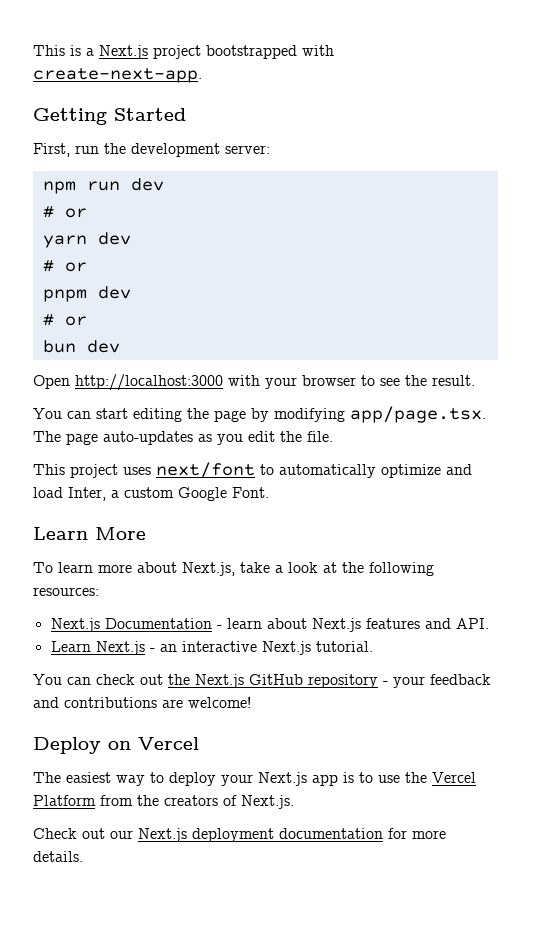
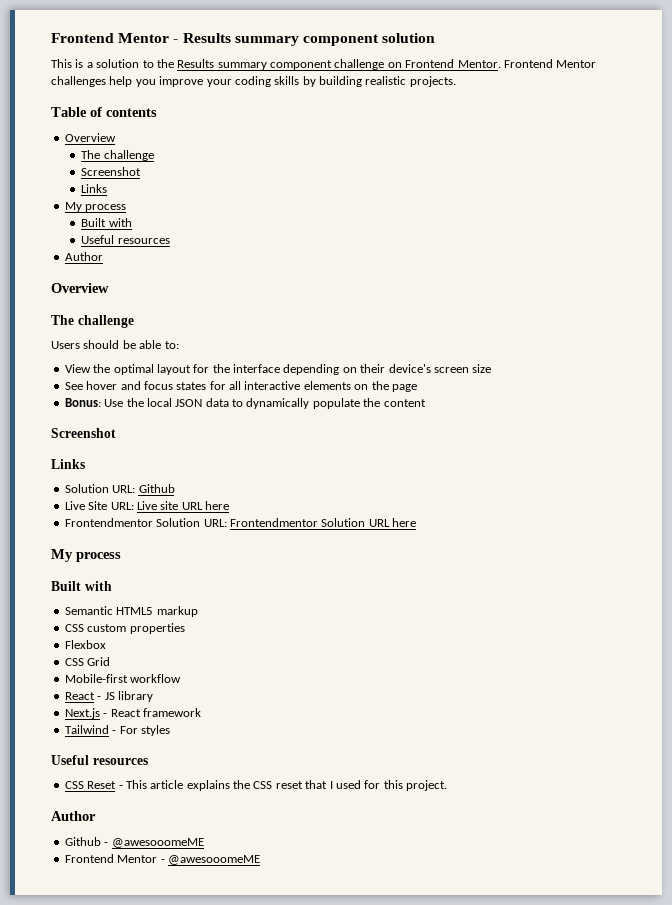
- This is a Next.js project bootstrapped with create-next-app.
- Getting Started
- First, run the development server:
- npm run dev
- # or
- yarn dev
- # or
- pnpm dev
- # or
- bun dev
- Open http://localhost:3000 with your browser to see the result.
- You can start editing the page by modifying app/page.tsx. The page auto-updates as you edit the file.
- This project uses next/font to automatically optimize and load Inter, a custom Google Font.
- Learn More
- To learn more about Next.js, take a look at the following resources:
- Next.js Documentation - learn about Next.js features and API.
- Learn Next.js - an interactive Next.js tutorial.
- You can check out the Next.js GitHub repository - your feedback and contributions are welcome!
- Deploy on Vercel
- The easiest way to deploy your Next.js app is to use the Vercel Platform from the creators of Next.js.
- Check out our Next.js deployment documentation for more details.
+ Frontend Mentor - Results summary component solution
+ This is a solution to the Results summary component challenge on Frontend Mentor. Frontend Mentor challenges help you improve your coding skills by building realistic projects.
+ Table of contents
+ Overview
+ The challenge
+ Screenshot
+ Links
+ My process
+ Built with
+ Useful resources
+ Author
+ Overview
+ The challenge
+ Users should be able to:
+ View the optimal layout for the interface depending on their device's screen size
+ See hover and focus states for all interactive elements on the page
+ Bonus: Use the local JSON data to dynamically populate the content
+ Screenshot
+ Links
+ Solution URL: Github
+ Live Site URL: Live site URL here
+ Frontendmentor Solution URL: Frontendmentor Solution URL here
+ My process
+ Built with
+ Semantic HTML5 markup
+ CSS custom properties
+ Flexbox
+ CSS Grid
+ Mobile-first workflow
+ React - JS library
+ Next.js - React framework
+ Tailwind - For styles
+ Useful resources
+ CSS Reset - This article explains the CSS reset that I used for this project.
+ Author
+ Github - @awesooomeME
+ Frontend Mentor - @awesooomeME

